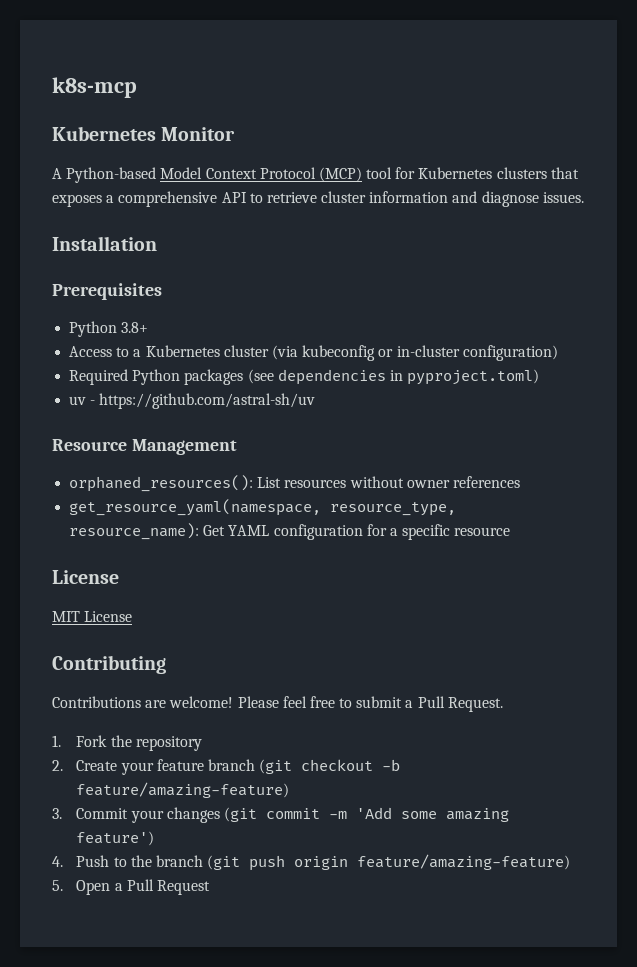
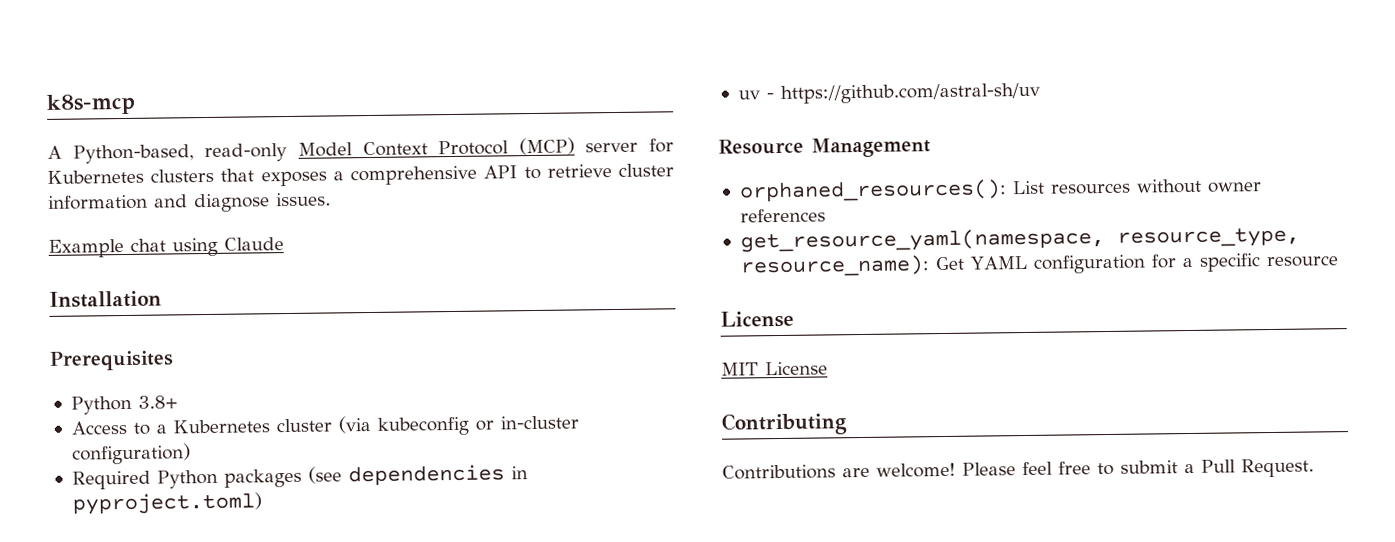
- Kubernetes Monitor
- A Python-based Model Context Protocol (MCP) tool for Kubernetes clusters that exposes a comprehensive API to retrieve cluster information and diagnose issues.
+ A Python-based, read-only Model Context Protocol (MCP) server for Kubernetes clusters that exposes a comprehensive API to retrieve cluster information and diagnose issues.
+ Example chat using Claude
- 1. Fork the repository
- 2. Create your feature branch (git checkout -b feature/amazing-feature)
- 3. Commit your changes (git commit -m 'Add some amazing feature')
- 4. Push to the branch (git push origin feature/amazing-feature)
- 5. Open a Pull Request

